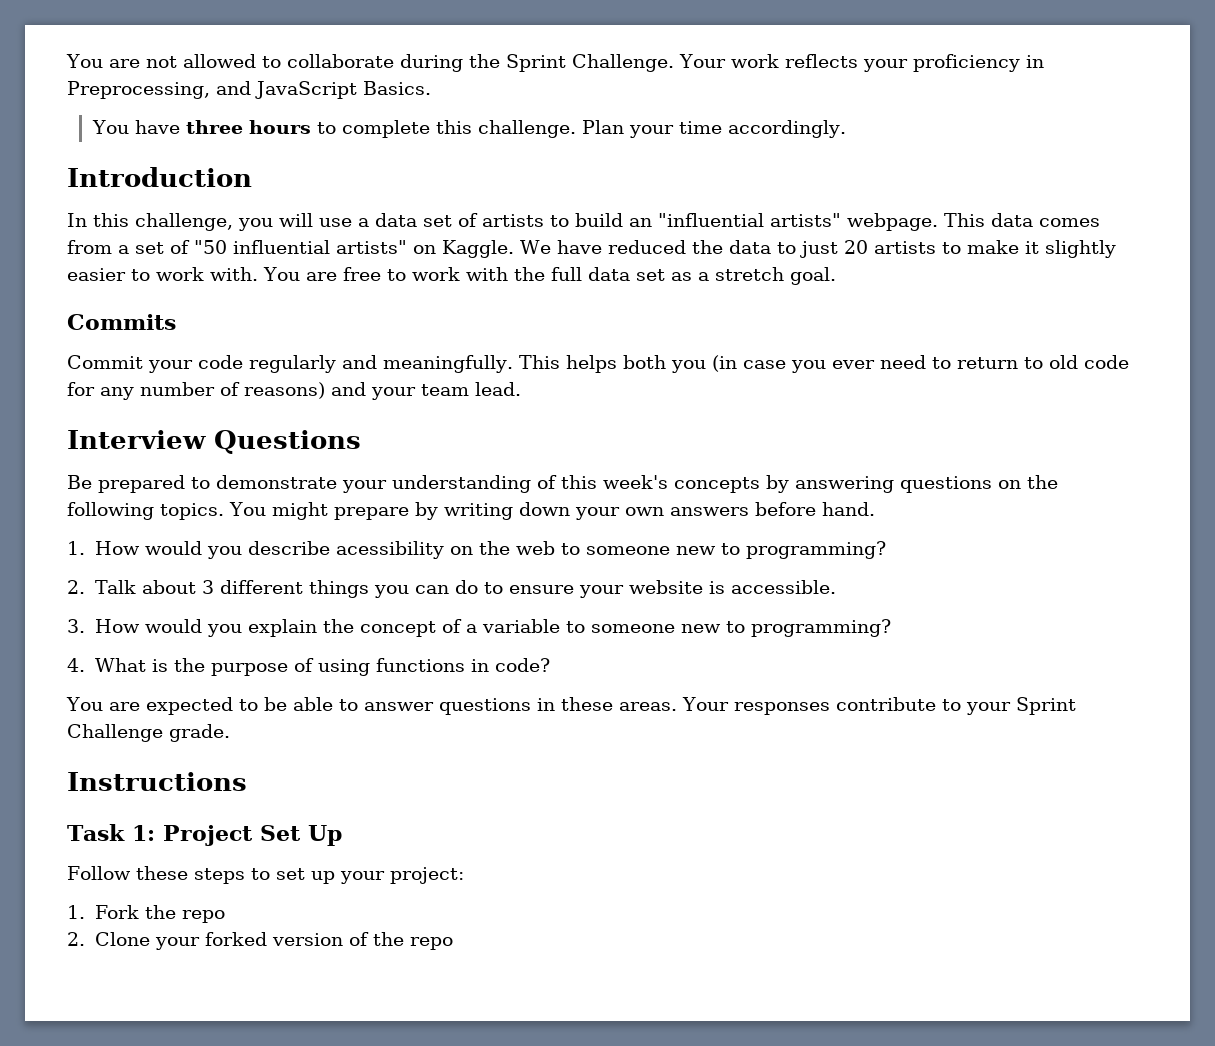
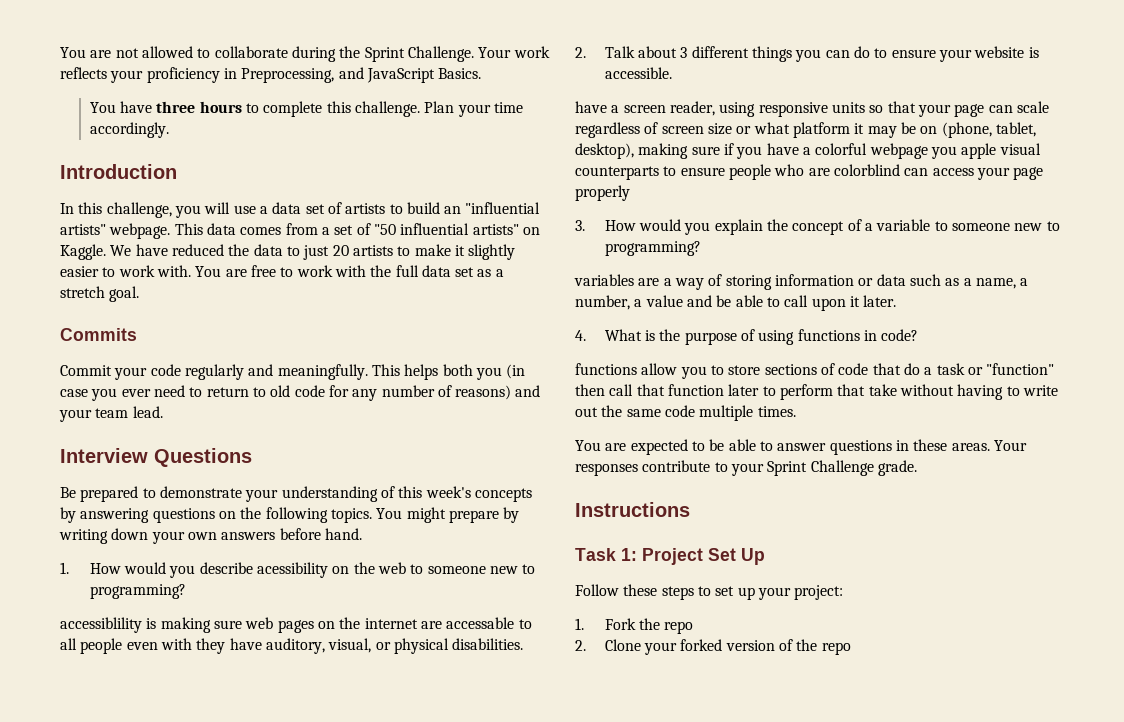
+ accessiblility is making sure web pages on the internet are accessable to all people even with they have auditory, visual, or physical disabilities.
+ have a screen reader, using responsive units so that your page can scale regardless of screen size or what platform it may be on (phone, tablet, desktop), making sure if you have a colorful webpage you apple visual counterparts to ensure people who are colorblind can access your page properly
+ variables are a way of storing information or data such as a name, a number, a value and be able to call upon it later.
+ functions allow you to store sections of code that do a task or "function" then call that function later to perform that take without having to write out the same code multiple times.

